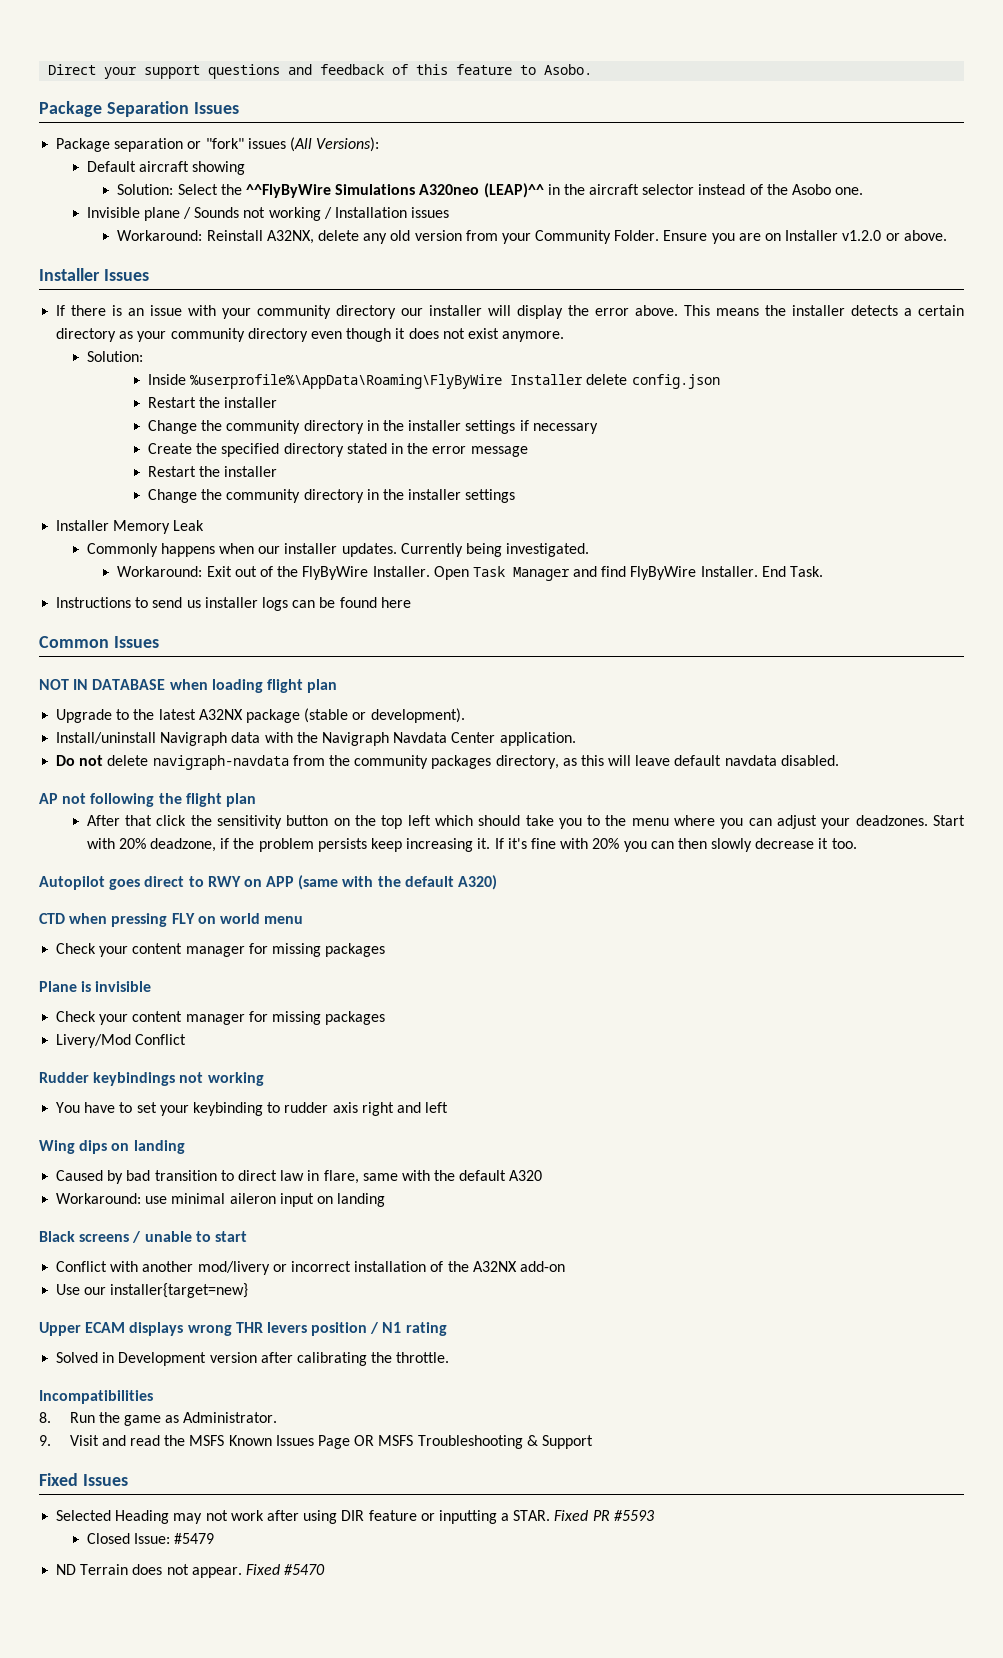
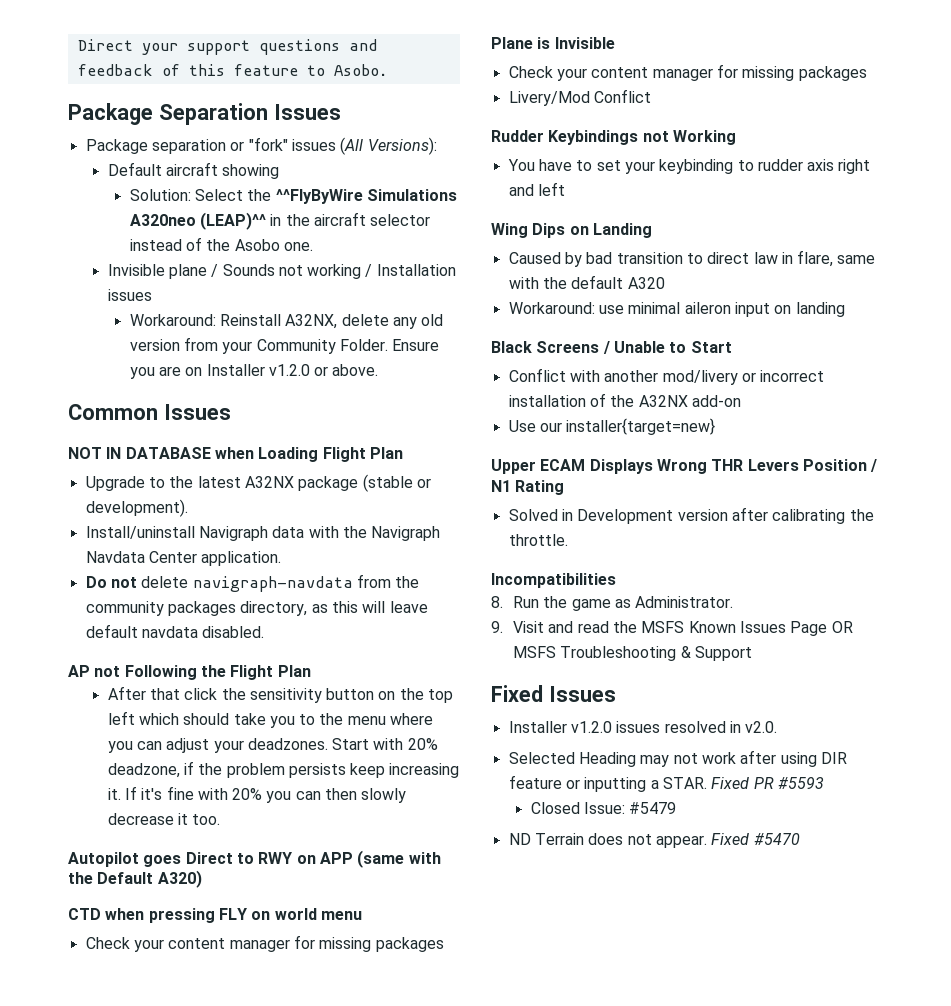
- Installer Issues
- If there is an issue with your community directory our installer will display the error above. This means the installer detects a certain directory as your community directory even though it does not exist anymore.
- Solution:
- Inside %userprofile%\AppData\Roaming\FlyByWire Installer delete config.json
- Restart the installer
- Change the community directory in the installer settings if necessary
- Create the specified directory stated in the error message
- Restart the installer
- Change the community directory in the installer settings
- Installer Memory Leak
- Commonly happens when our installer updates. Currently being investigated.
- Workaround: Exit out of the FlyByWire Installer. Open Task Manager and find FlyByWire Installer. End Task.
- Instructions to send us installer logs can be found here
- NOT IN DATABASE when loading flight plan
+ NOT IN DATABASE when Loading Flight Plan
- AP not following the flight plan
+ AP not Following the Flight Plan
- Autopilot goes direct to RWY on APP (same with the default A320)
+ Autopilot goes Direct to RWY on APP (same with the Default A320)
- Plane is invisible
+ Plane is Invisible
- Rudder keybindings not working
+ Rudder Keybindings not Working
- Wing dips on landing
+ Wing Dips on Landing
- Black screens / unable to start
+ Black Screens / Unable to Start
- Upper ECAM displays wrong THR levers position / N1 rating
+ Upper ECAM Displays Wrong THR Levers Position / N1 Rating
+ Installer v1.2.0 issues resolved in v2.0.

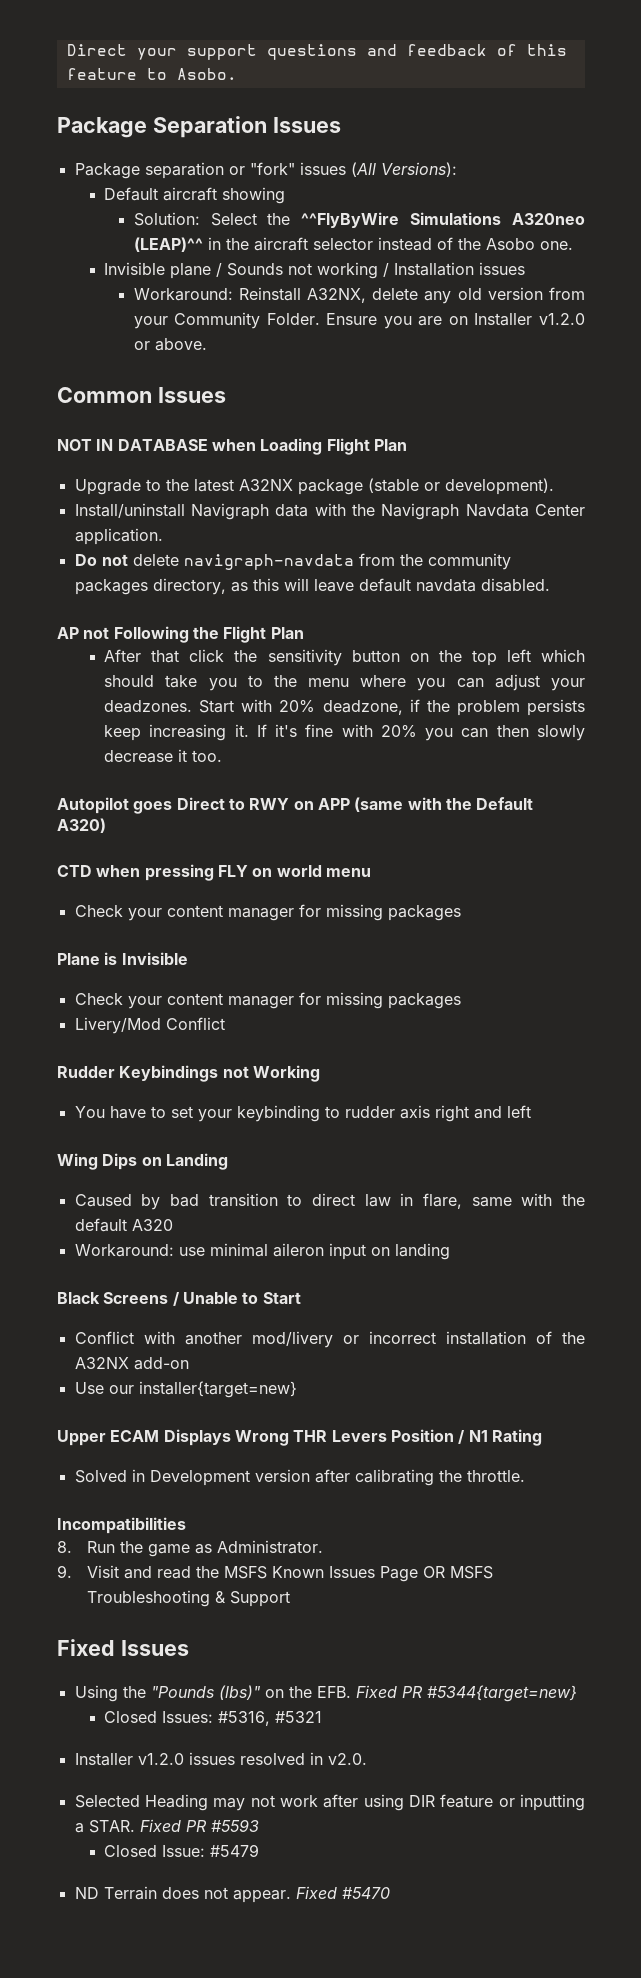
+ Using the "Pounds (lbs)" on the EFB. Fixed PR #5344{target=new}
+ Closed Issues: #5316, #5321

